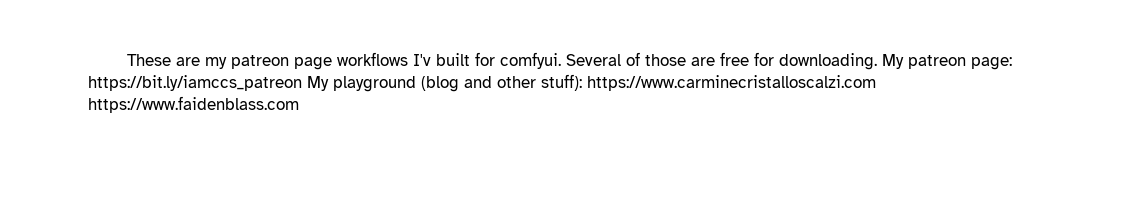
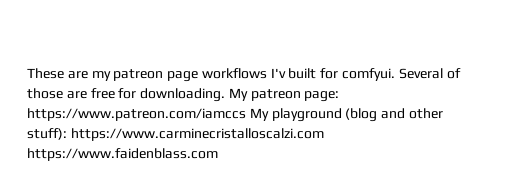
- My patreon page: https://bit.ly/iamccs_patreon My playground (blog and other stuff): https://www.carminecristalloscalzi.com https://www.faidenblass.com
+ My patreon page: https://www.patreon.com/iamccs My playground (blog and other stuff): https://www.carminecristalloscalzi.com https://www.faidenblass.com

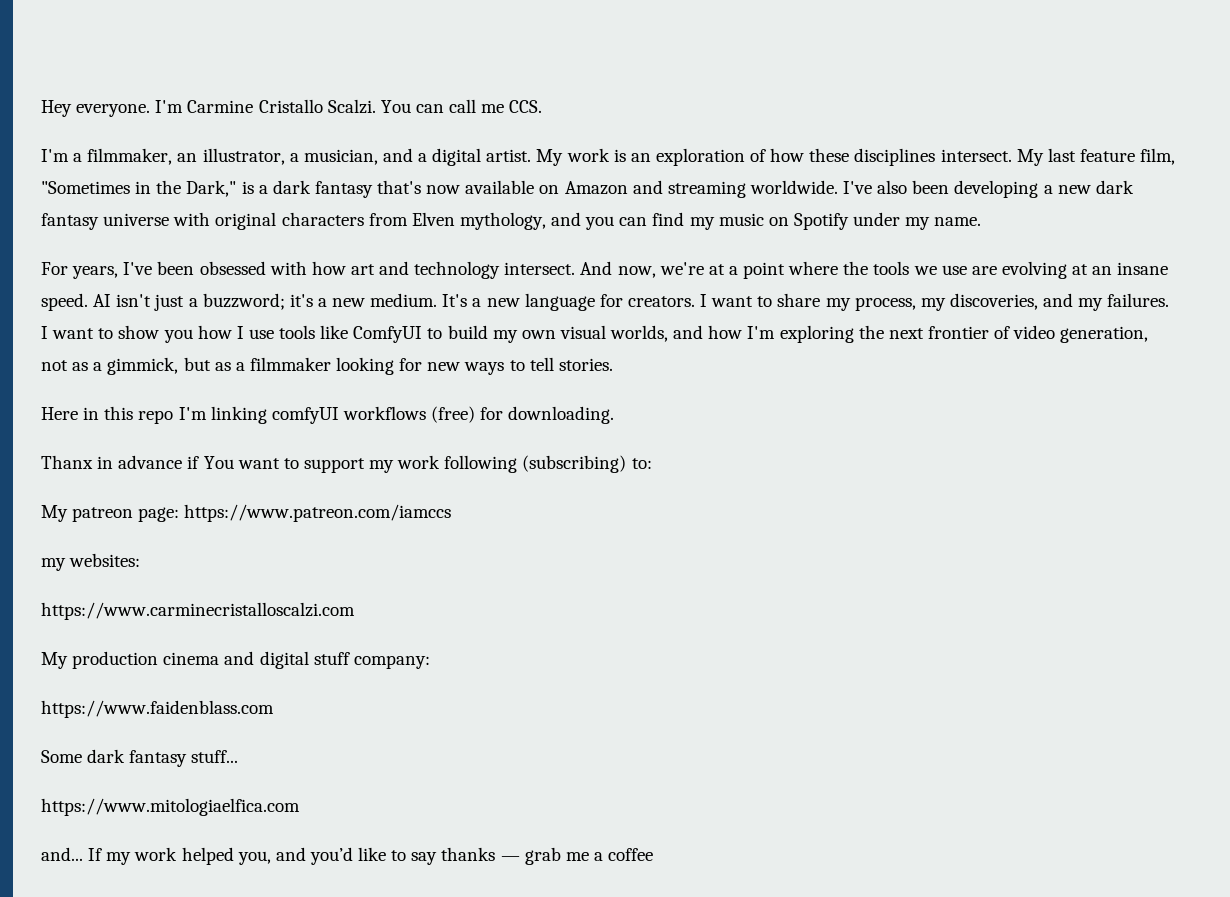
- These are my patreon page workflows I'v built for comfyui. Several of those are free for downloading. My patreon page: https://www.patreon.com/iamccs My playground (blog and other stuff): https://www.carminecristalloscalzi.com https://www.faidenblass.com
+ Hey everyone. I'm Carmine Cristallo Scalzi. You can call me CCS.
+ I'm a filmmaker, an illustrator, a musician, and a digital artist. My work is an exploration of how these disciplines intersect. My last feature film, "Sometimes in the Dark," is a dark fantasy that's now available on Amazon and streaming worldwide. I've also been developing a new dark fantasy universe with original characters from Elven mythology, and you can find my music on Spotify under my name.
+ For years, I've been obsessed with how art and technology intersect. And now, we're at a point where the tools we use are evolving at an insane speed. AI isn't just a buzzword; it's a new medium. It's a new language for creators. I want to share my process, my discoveries, and my failures. I want to show you how I use tools like ComfyUI to build my own visual worlds, and how I'm exploring the next frontier of video generation, not as a gimmick, but as a filmmaker looking for new ways to tell stories.
+ Here in this repo I'm linking comfyUI workflows (free) for downloading.
+ Thanx in advance if You want to support my work following (subscribing) to:
+ My patreon page: https://www.patreon.com/iamccs
+ my websites:
+ https://www.carminecristalloscalzi.com
+ My production cinema and digital stuff company:
+ https://www.faidenblass.com
+ Some dark fantasy stuff...
+ https://www.mitologiaelfica.com
+ and... If my work helped you, and you’d like to say thanks — grab me a coffee

